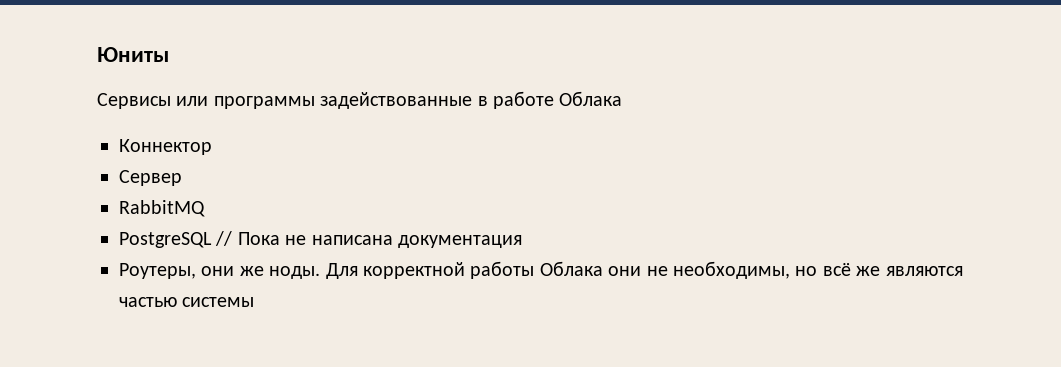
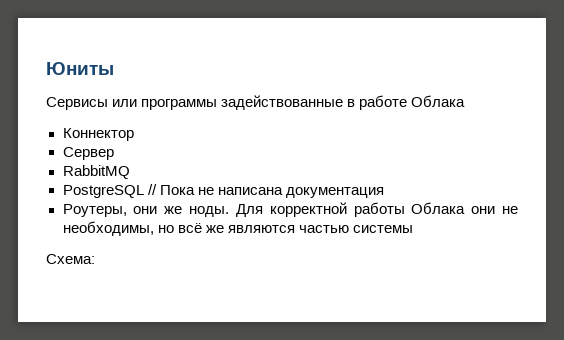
+ Схема:

